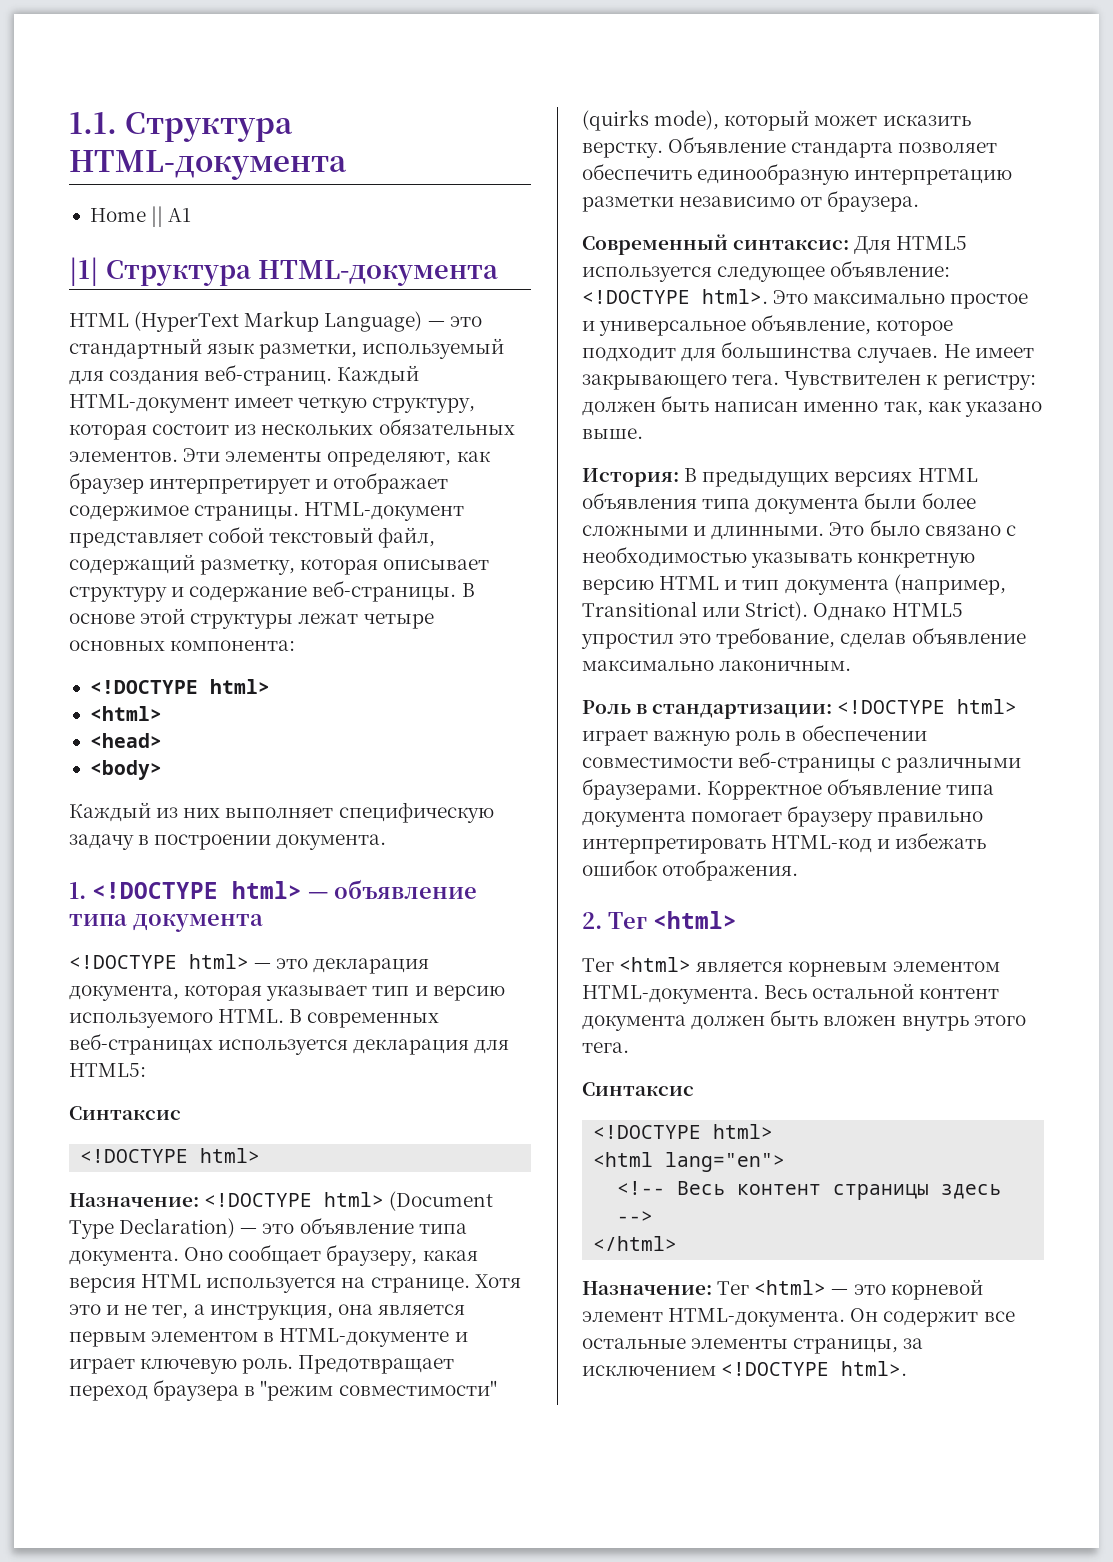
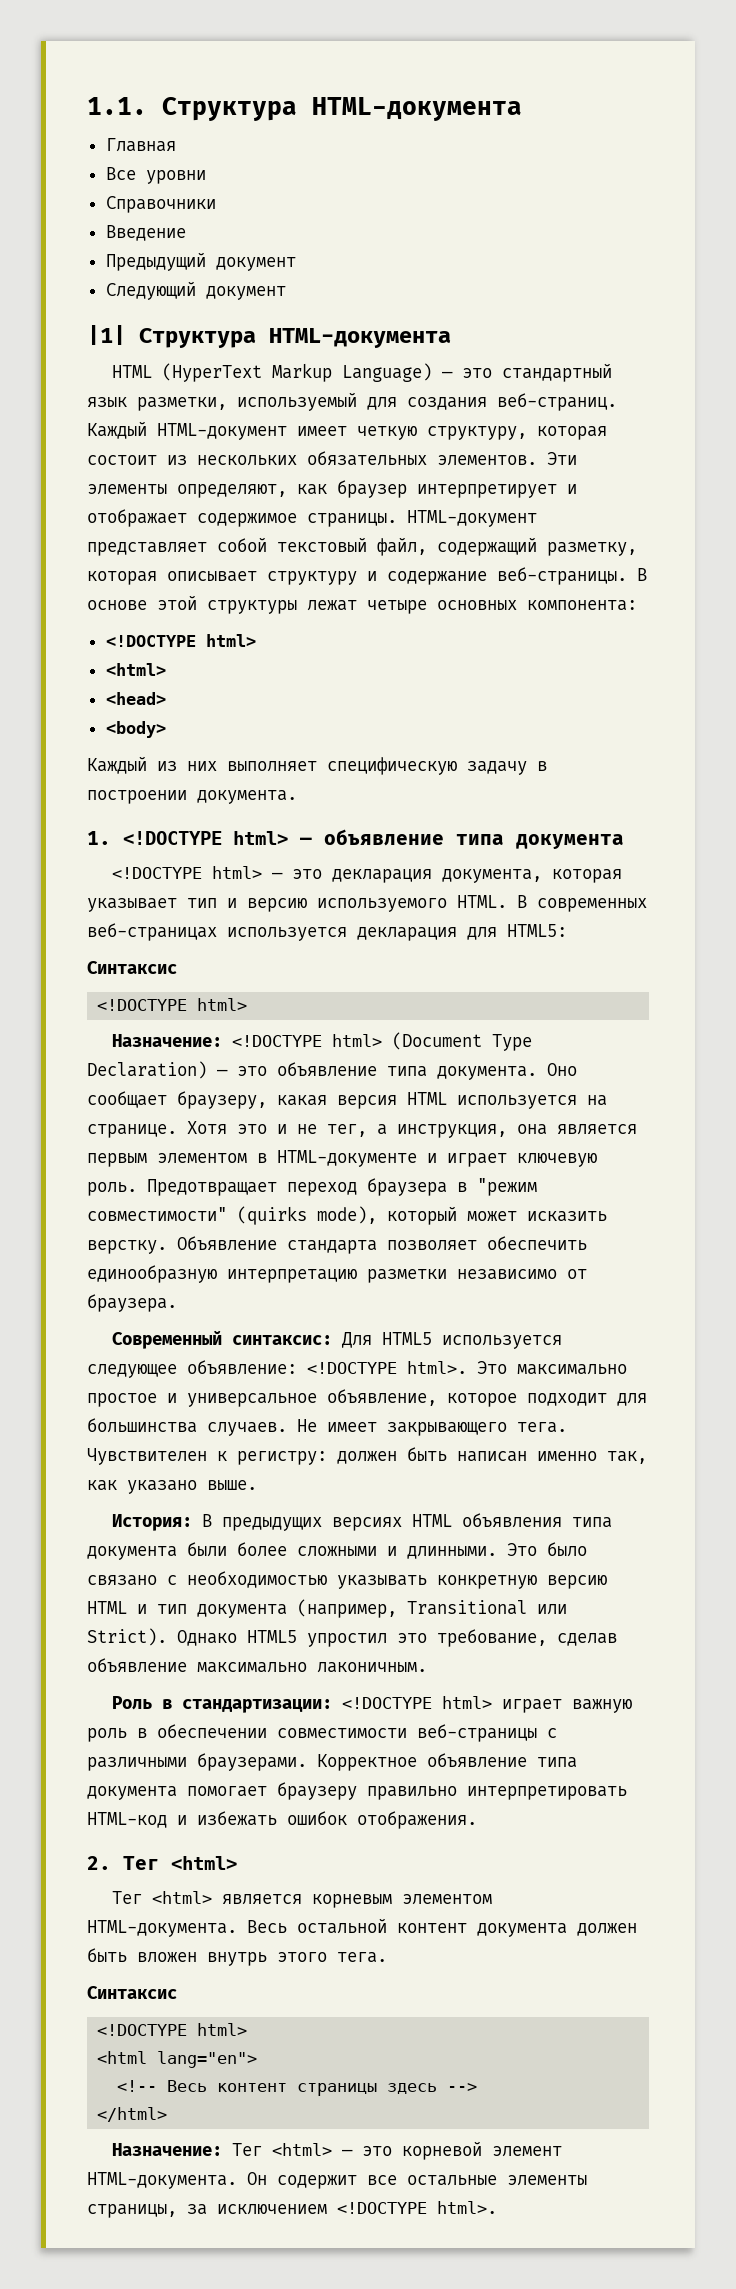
- Home || A1
+ Главная
+ Все уровни
+ Справочники
+ Введение
+ Предыдущий документ
+ Следующий документ

